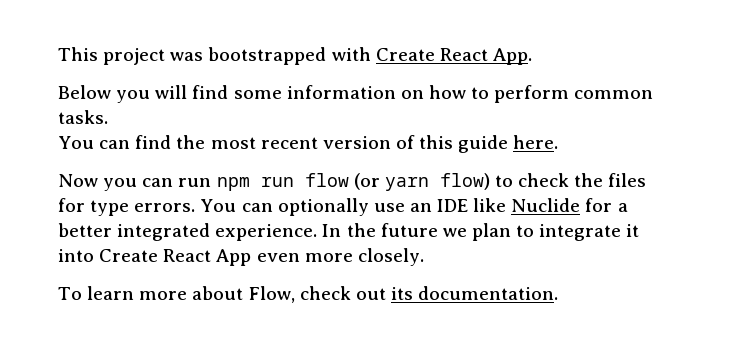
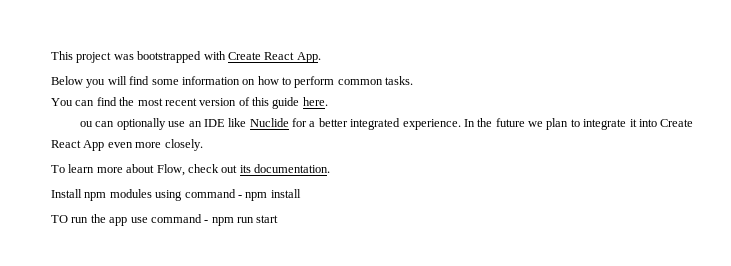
- Now you can run npm run flow (or yarn flow) to check the files for type errors. You can optionally use an IDE like Nuclide for a better integrated experience.
+ ou can optionally use an IDE like Nuclide for a better integrated experience.
+ Install npm modules using command - npm install
+ TO run the app use command - npm run start

